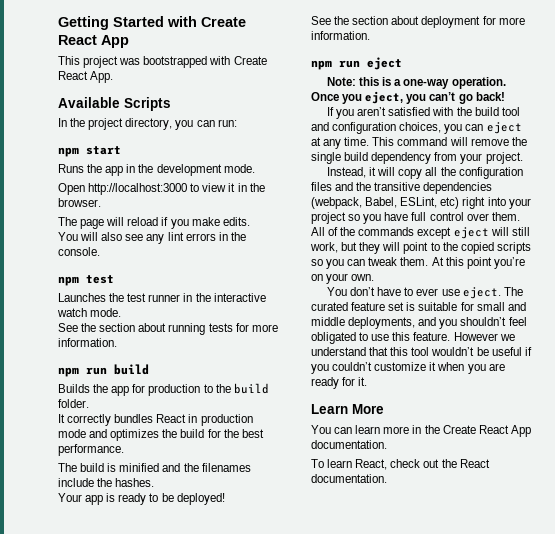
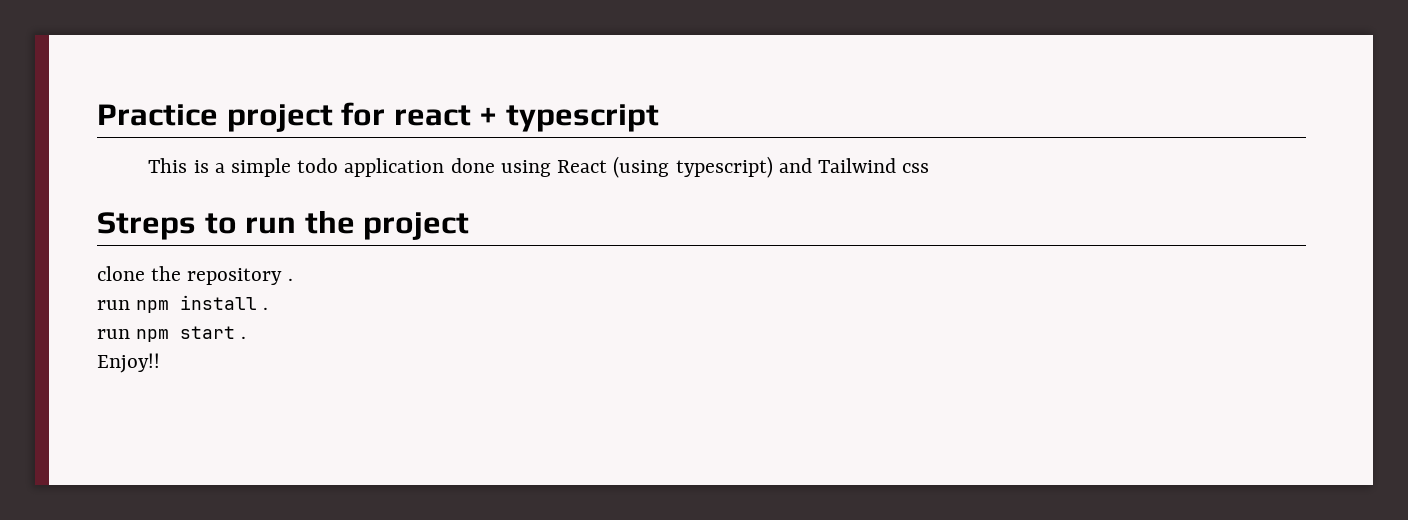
- Getting Started with Create React App
- This project was bootstrapped with Create React App.
- Available Scripts
- In the project directory, you can run:
- npm start
- Runs the app in the development mode.
- Open http://localhost:3000 to view it in the browser.
- The page will reload if you make edits.
- You will also see any lint errors in the console.
- npm test
- Launches the test runner in the interactive watch mode.
- See the section about running tests for more information.
- npm run build
- Builds the app for production to the build folder.
- It correctly bundles React in production mode and optimizes the build for the best performance.
- The build is minified and the filenames include the hashes.
- Your app is ready to be deployed!
- See the section about deployment for more information.
- npm run eject
- Note: this is a one-way operation. Once you eject, you can’t go back!
- If you aren’t satisfied with the build tool and configuration choices, you can eject at any time. This command will remove the single build dependency from your project.
- Instead, it will copy all the configuration files and the transitive dependencies (webpack, Babel, ESLint, etc) right into your project so you have full control over them. All of the commands except eject will still work, but they will point to the copied scripts so you can tweak them. At this point you’re on your own.
- You don’t have to ever use eject. The curated feature set is suitable for small and middle deployments, and you shouldn’t feel obligated to use this feature. However we understand that this tool wouldn’t be useful if you couldn’t customize it when you are ready for it.
- Learn More
- You can learn more in the Create React App documentation.
- To learn React, check out the React documentation.
+ Practice project for react + typescript
+ This is a simple todo application done using React (using typescript) and Tailwind css
+ Streps to run the project
+ clone the repository .
+ run npm install .
+ run npm start .
+ Enjoy!!

